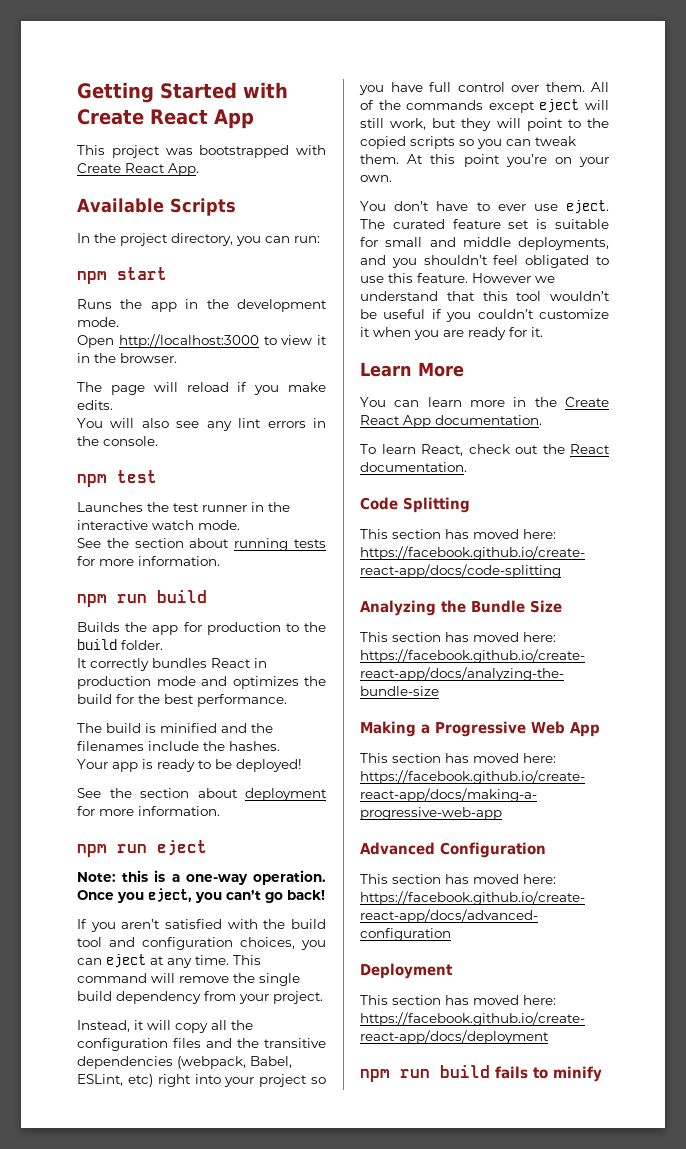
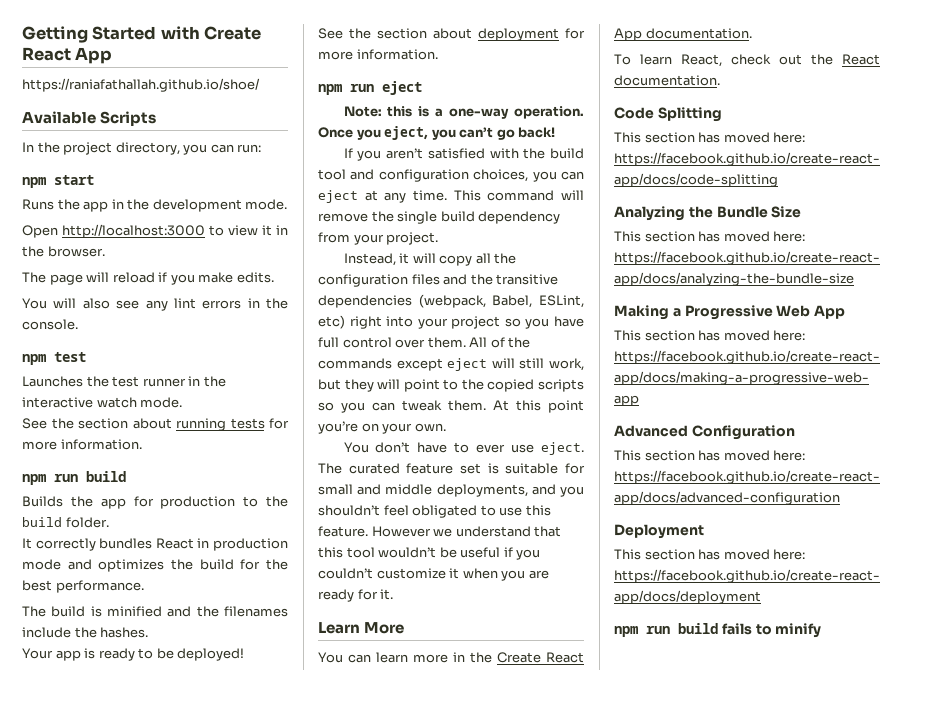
- This project was bootstrapped with Create React App.
+ https://raniafathallah.github.io/shoe/

